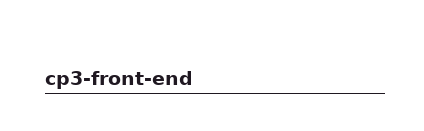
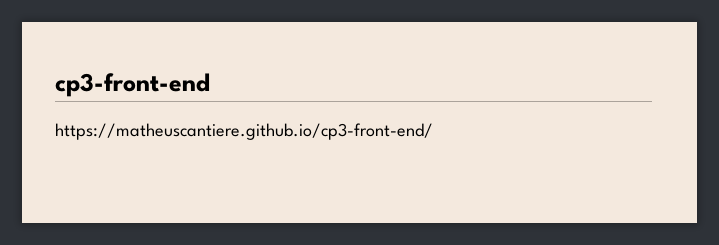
+ https://matheuscantiere.github.io/cp3-front-end/

